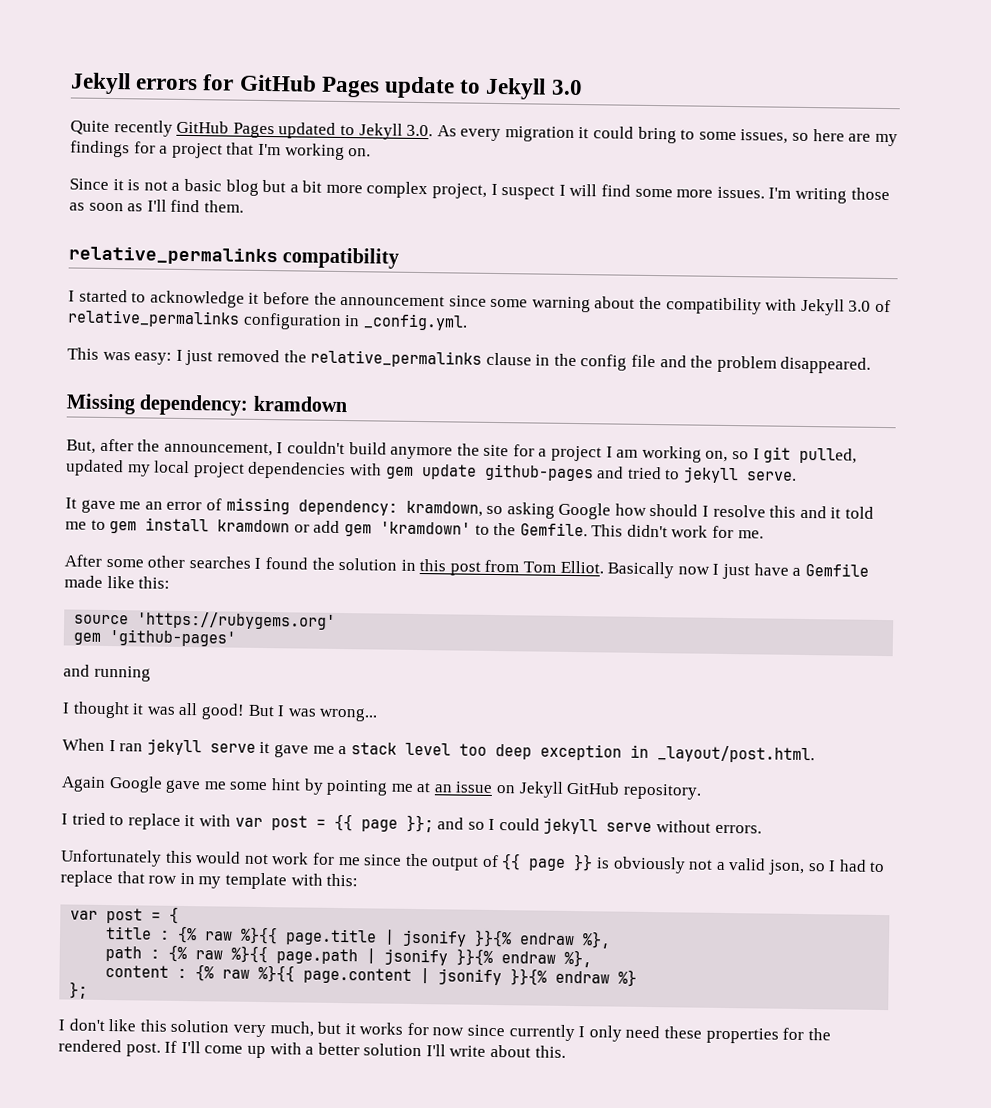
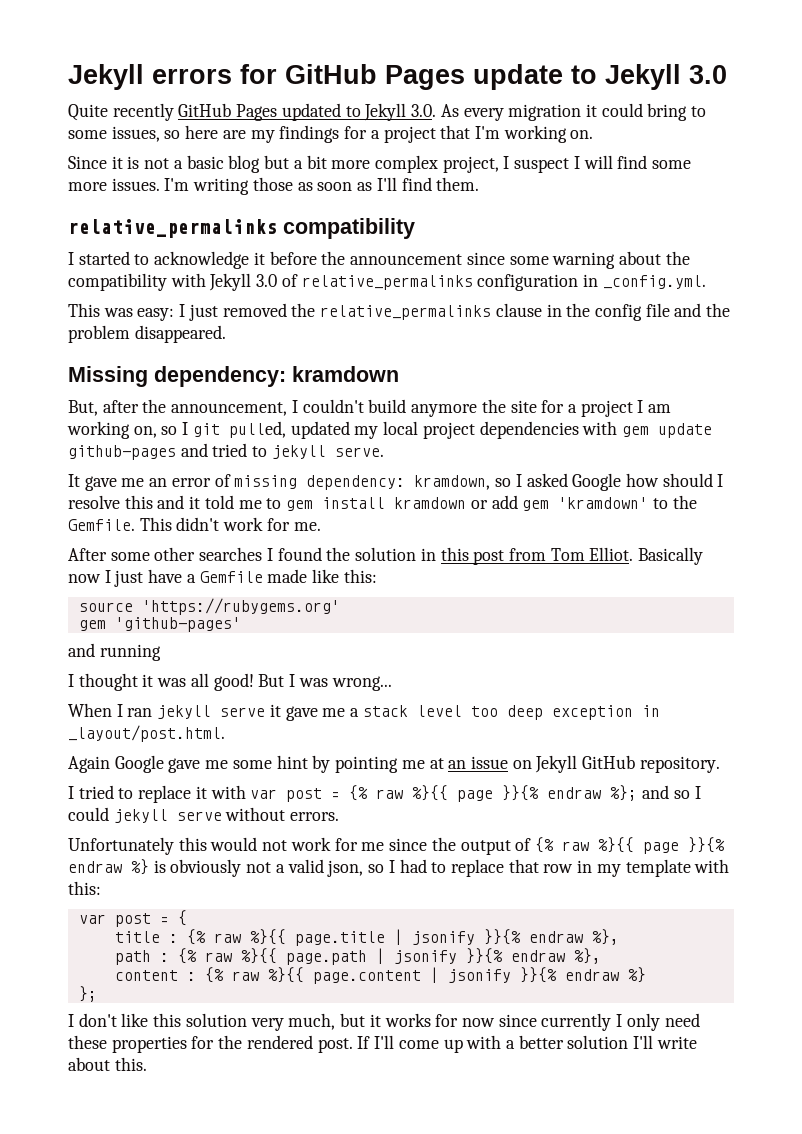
- It gave me an error of missing dependency: kramdown, so asking Google how should I resolve this and it told me to gem install kramdown or add gem 'kramdown' to the Gemfile.
+ It gave me an error of missing dependency: kramdown, so I asked Google how should I resolve this and it told me to gem install kramdown or add gem 'kramdown' to the Gemfile.
- I tried to replace it with var post = {{ page }}; and so I could jekyll serve without errors.
+ I tried to replace it with var post = {% raw %}{{ page }}{% endraw %}; and so I could jekyll serve without errors.
- Unfortunately this would not work for me since the output of {{ page }} is obviously not a valid json, so I had to replace that row in my template with this:
+ Unfortunately this would not work for me since the output of {% raw %}{{ page }}{% endraw %} is obviously not a valid json, so I had to replace that row in my template with this:

